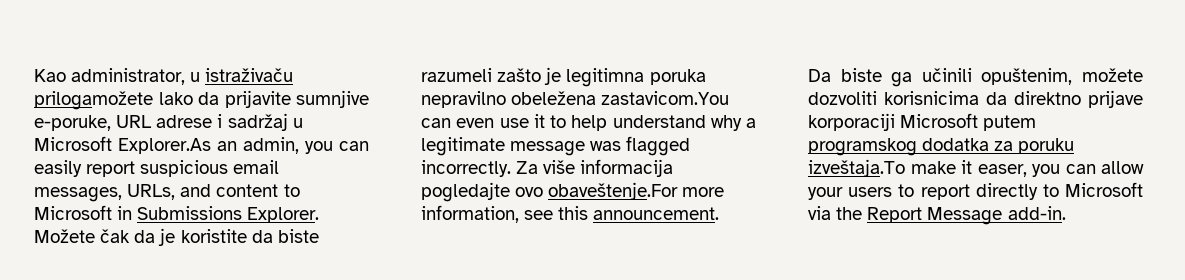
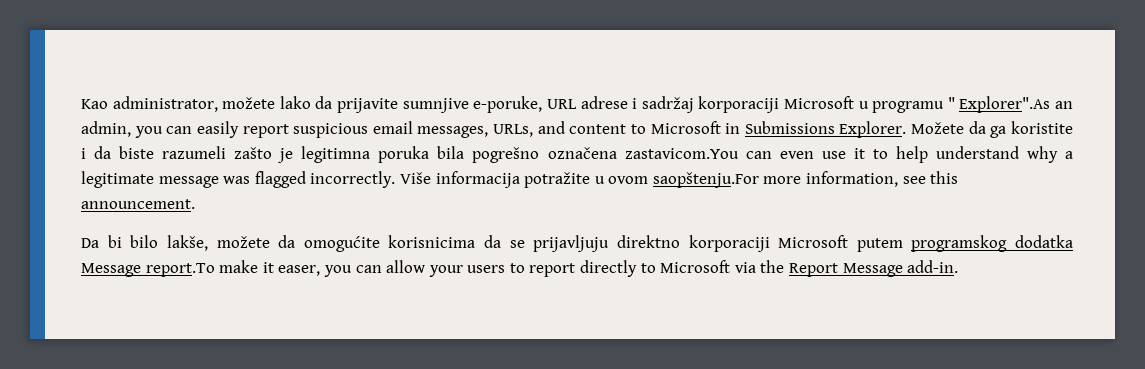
- Kao administrator, u istraživaču prilogamožete lako da prijavite sumnjive e-poruke, URL adrese i sadržaj u Microsoft Explorer.As an admin, you can easily report suspicious email messages, URLs, and content to Microsoft in Submissions Explorer.
+ Kao administrator, možete lako da prijavite sumnjive e-poruke, URL adrese i sadržaj korporaciji Microsoft u programu " Explorer".As an admin, you can easily report suspicious email messages, URLs, and content to Microsoft in Submissions Explorer.
- Možete čak da je koristite da biste razumeli zašto je legitimna poruka nepravilno obeležena zastavicom.You can even use it to help understand why a legitimate message was flagged incorrectly.
+ Možete da ga koristite i da biste razumeli zašto je legitimna poruka bila pogrešno označena zastavicom.You can even use it to help understand why a legitimate message was flagged incorrectly.
- Za više informacija pogledajte ovo obaveštenje.For more information, see this announcement.
+ Više informacija potražite u ovom saopštenju.For more information, see this announcement.
- Da biste ga učinili opuštenim, možete dozvoliti korisnicima da direktno prijave korporaciji Microsoft putem programskog dodatka za poruku izveštaja.To make it easer, you can allow your users to report directly to Microsoft via the Report Message add-in.
+ Da bi bilo lakše, možete da omogućite korisnicima da se prijavljuju direktno korporaciji Microsoft putem programskog dodatka Message report.To make it easer, you can allow your users to report directly to Microsoft via the Report Message add-in.

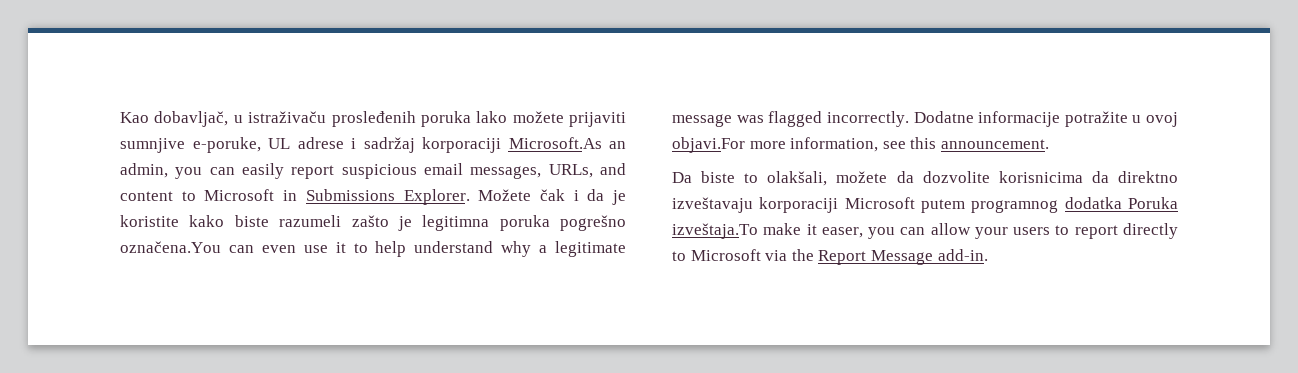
- Kao administrator, možete lako da prijavite sumnjive e-poruke, URL adrese i sadržaj korporaciji Microsoft u programu " Explorer".As an admin, you can easily report suspicious email messages, URLs, and content to Microsoft in Submissions Explorer.
+ Kao dobavljač, u istraživaču prosleđenih poruka lako možete prijaviti sumnjive e-poruke, UL adrese i sadržaj korporaciji Microsoft.As an admin, you can easily report suspicious email messages, URLs, and content to Microsoft in Submissions Explorer.
- Možete da ga koristite i da biste razumeli zašto je legitimna poruka bila pogrešno označena zastavicom.You can even use it to help understand why a legitimate message was flagged incorrectly.
+ Možete čak i da je koristite kako biste razumeli zašto je legitimna poruka pogrešno označena.You can even use it to help understand why a legitimate message was flagged incorrectly.
- Više informacija potražite u ovom saopštenju.For more information, see this announcement.
+ Dodatne informacije potražite u ovoj objavi.For more information, see this announcement.
- Da bi bilo lakše, možete da omogućite korisnicima da se prijavljuju direktno korporaciji Microsoft putem programskog dodatka Message report.To make it easer, you can allow your users to report directly to Microsoft via the Report Message add-in.
+ Da biste to olakšali, možete da dozvolite korisnicima da direktno izveštavaju korporaciji Microsoft putem programnog dodatka Poruka izveštaja.To make it easer, you can allow your users to report directly to Microsoft via the Report Message add-in.

